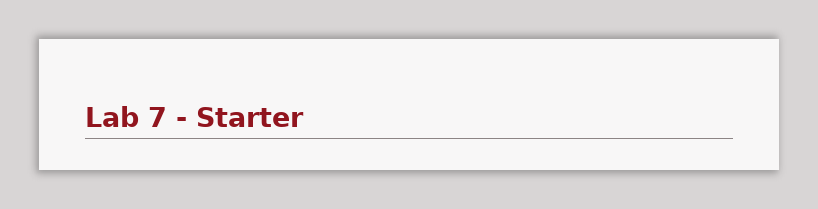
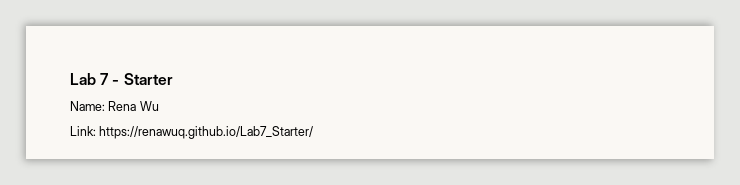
+ Name: Rena Wu
+ Link: https://renawuq.github.io/Lab7_Starter/

